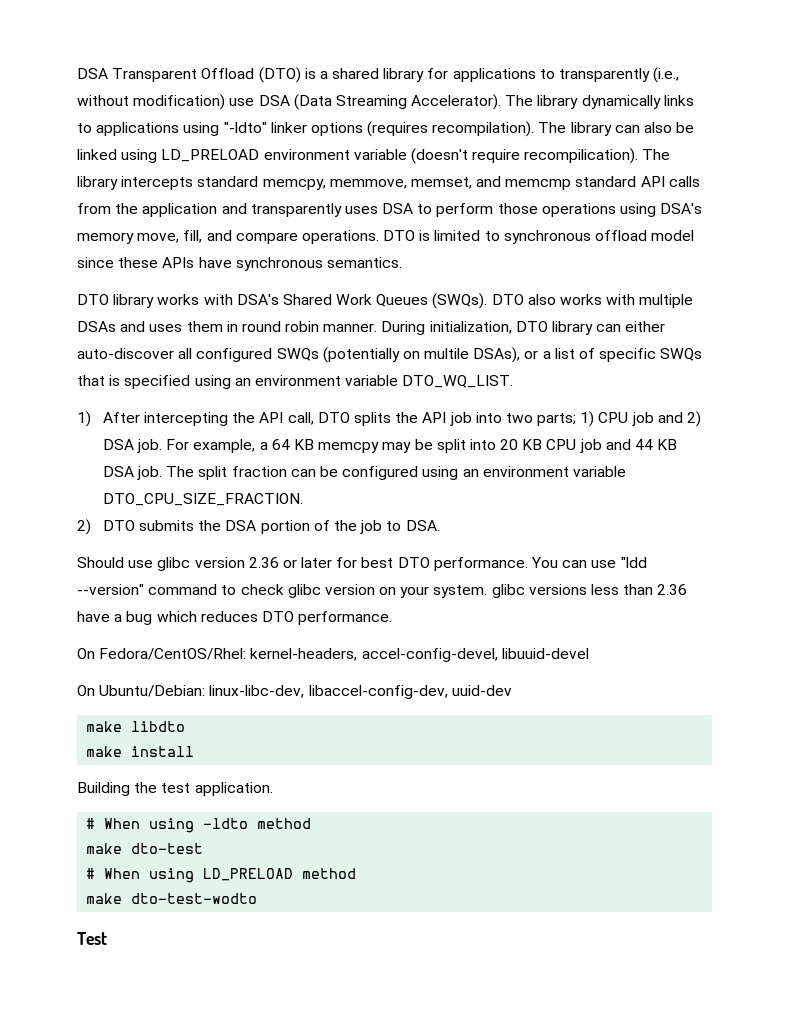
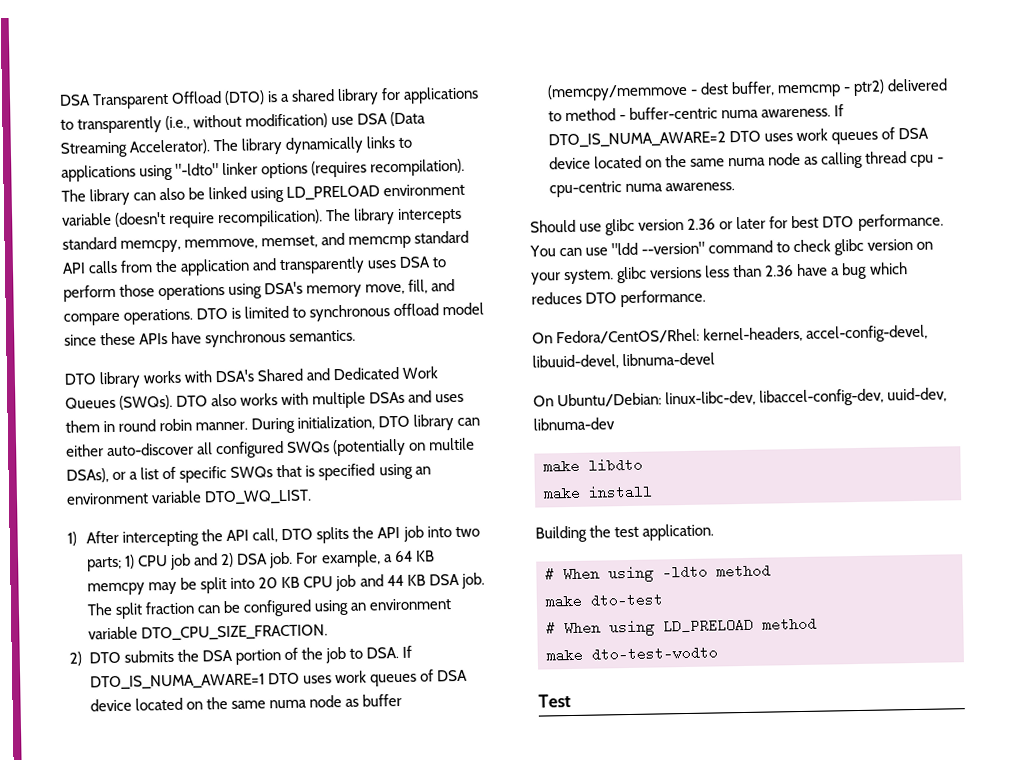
- DTO library works with DSA's Shared Work Queues (SWQs).
+ DTO library works with DSA's Shared and Dedicated Work Queues (SWQs).
- 2) DTO submits the DSA portion of the job to DSA.
+ 2) DTO submits the DSA portion of the job to DSA. If DTO_IS_NUMA_AWARE=1 DTO uses work queues of DSA device located on the same numa node as buffer (memcpy/memmove - dest buffer, memcmp - ptr2) delivered to method - buffer-centric numa awareness. If DTO_IS_NUMA_AWARE=2 DTO uses work queues of DSA device located on the same numa node as calling thread cpu - cpu-centric numa awareness.
- On Fedora/CentOS/Rhel: kernel-headers, accel-config-devel, libuuid-devel
+ On Fedora/CentOS/Rhel: kernel-headers, accel-config-devel, libuuid-devel, libnuma-devel
- On Ubuntu/Debian: linux-libc-dev, libaccel-config-dev, uuid-dev
+ On Ubuntu/Debian: linux-libc-dev, libaccel-config-dev, uuid-dev, libnuma-dev

